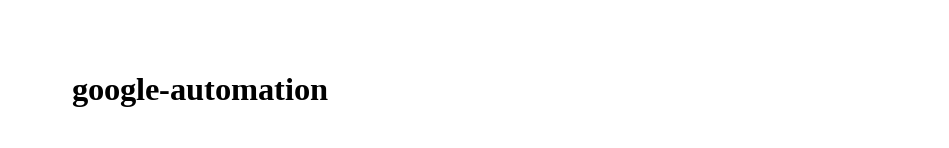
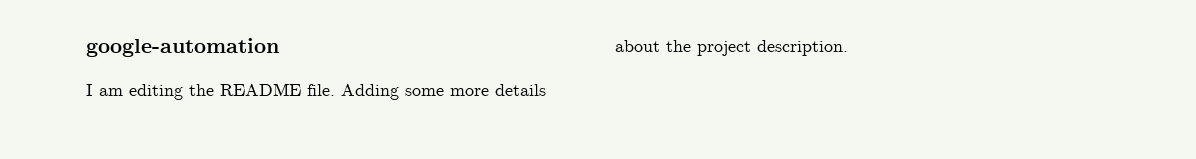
+ I am editing the README file. Adding some more details about the project description.

